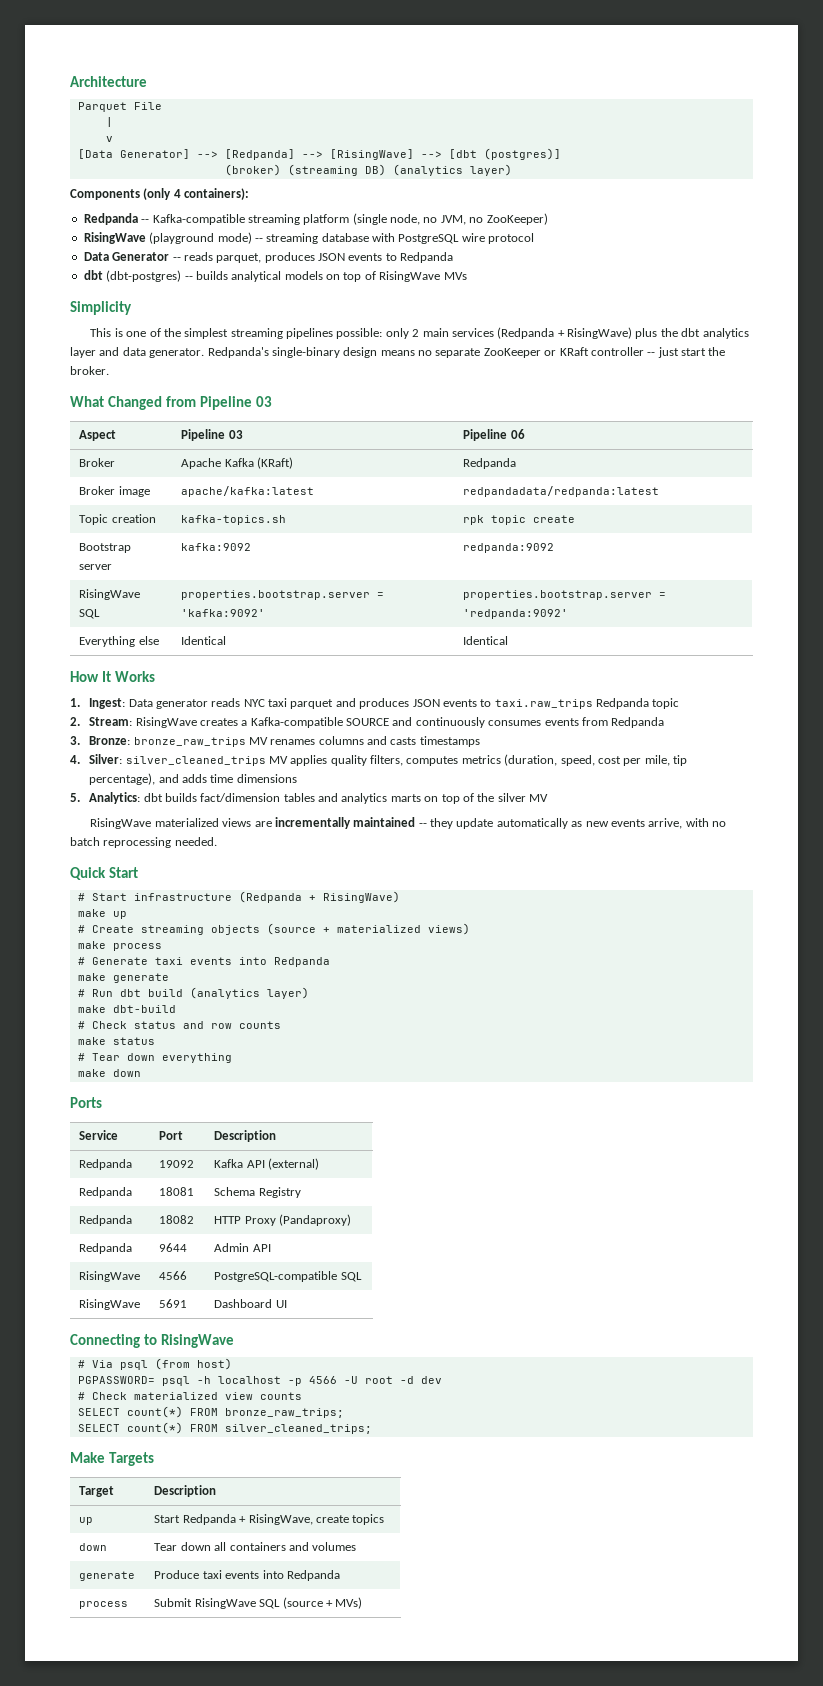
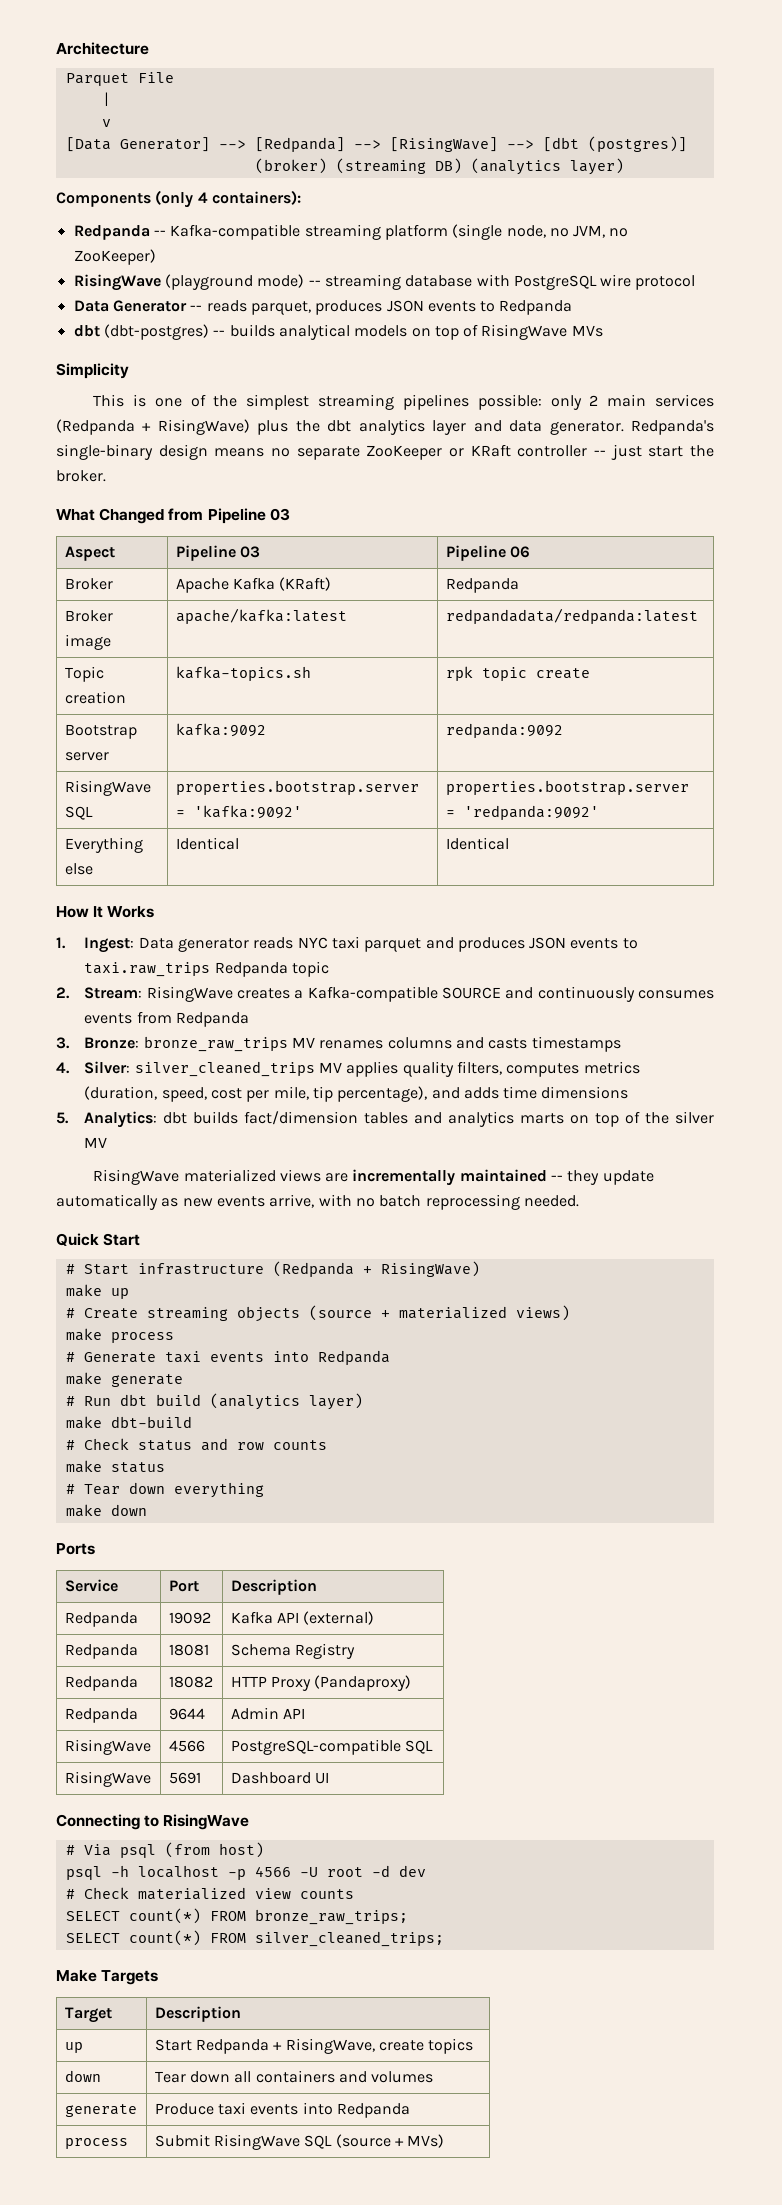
- PGPASSWORD= psql -h localhost -p 4566 -U root -d dev
+ psql -h localhost -p 4566 -U root -d dev

